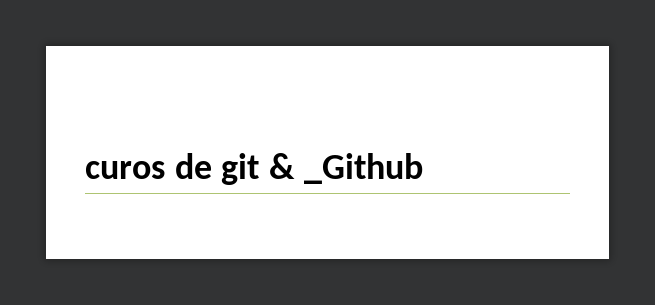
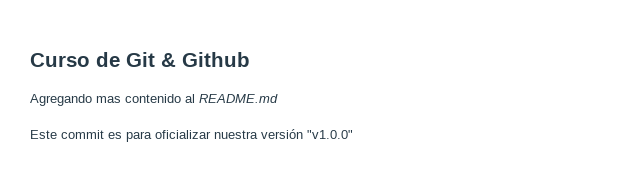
- curos de git & _Github
+ Curso de Git & Github
+ Agregando mas contenido al README.md
+ Este commit es para oficializar nuestra versión "v1.0.0"

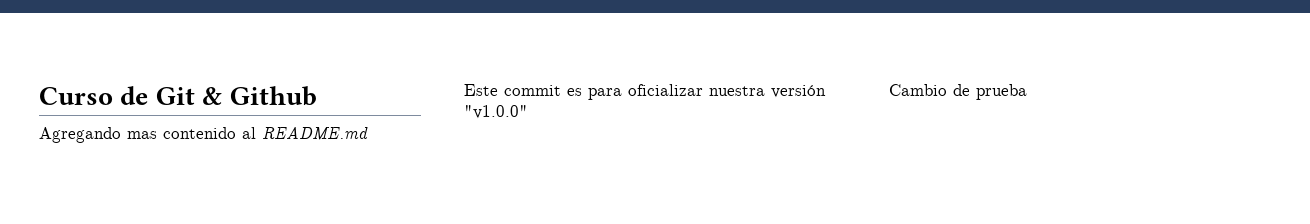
+ Cambio de prueba

